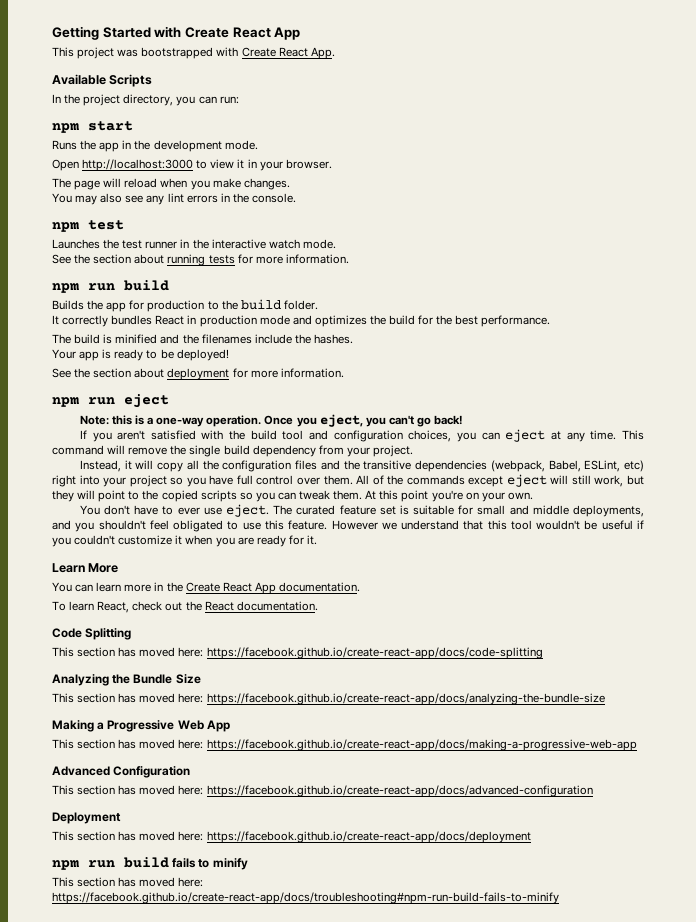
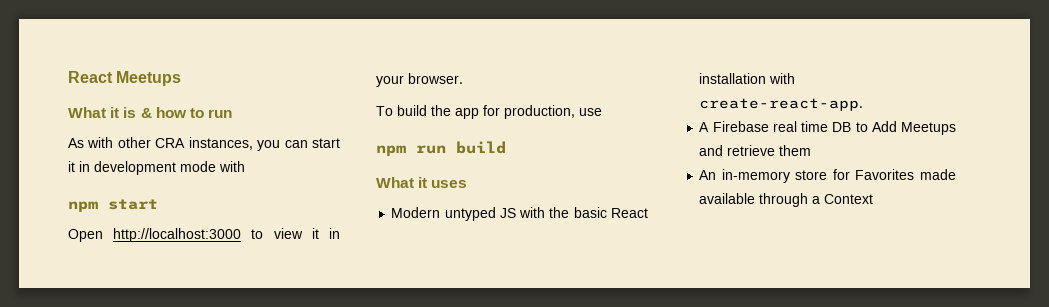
- Getting Started with Create React App
- This project was bootstrapped with Create React App.
- Available Scripts
- In the project directory, you can run:
+ React Meetups
+ What it is & how to run
+ As with other CRA instances, you can start it in development mode with
  npm start
- Runs the app in the development mode.
- The page will reload when you make changes.
- You may also see any lint errors in the console.
- npm test
- Launches the test runner in the interactive watch mode.
- See the section about running tests for more information.
+ To build the app for production, use
  npm run build
- Builds the app for production to the build folder.
- It correctly bundles React in production mode and optimizes the build for the best performance.
- The build is minified and the filenames include the hashes.
- Your app is ready to be deployed!
- See the section about deployment for more information.
- npm run eject
- Note: this is a one-way operation. Once you eject, you can't go back!
- If you aren't satisfied with the build tool and configuration choices, you can eject at any time. This command will remove the single build dependency from your project.
- Instead, it will copy all the configuration files and the transitive dependencies (webpack, Babel, ESLint, etc) right into your project so you have full control over them. All of the commands except eject will still work, but they will point to the copied scripts so you can tweak them. At this point you're on your own.
- You don't have to ever use eject. The curated feature set is suitable for small and middle deployments, and you shouldn't feel obligated to use this feature. However we understand that this tool wouldn't be useful if you couldn't customize it when you are ready for it.
- Learn More
- You can learn more in the Create React App documentation.
- To learn React, check out the React documentation.
- Code Splitting
- This section has moved here: https://facebook.github.io/create-react-app/docs/code-splitting
- Analyzing the Bundle Size
- This section has moved here: https://facebook.github.io/create-react-app/docs/analyzing-the-bundle-size
- Making a Progressive Web App
- This section has moved here: https://facebook.github.io/create-react-app/docs/making-a-progressive-web-app
- Advanced Configuration
- This section has moved here: https://facebook.github.io/create-react-app/docs/advanced-configuration
- Deployment
- This section has moved here: https://facebook.github.io/create-react-app/docs/deployment
- npm run build fails to minify
- This section has moved here: https://facebook.github.io/create-react-app/docs/troubleshooting#npm-run-build-fails-to-minify
+ What it uses
+ Modern untyped JS with the basic React installation with create-react-app.
+ A Firebase real time DB to Add Meetups and retrieve them
+ An in-memory store for Favorites made available through a Context

